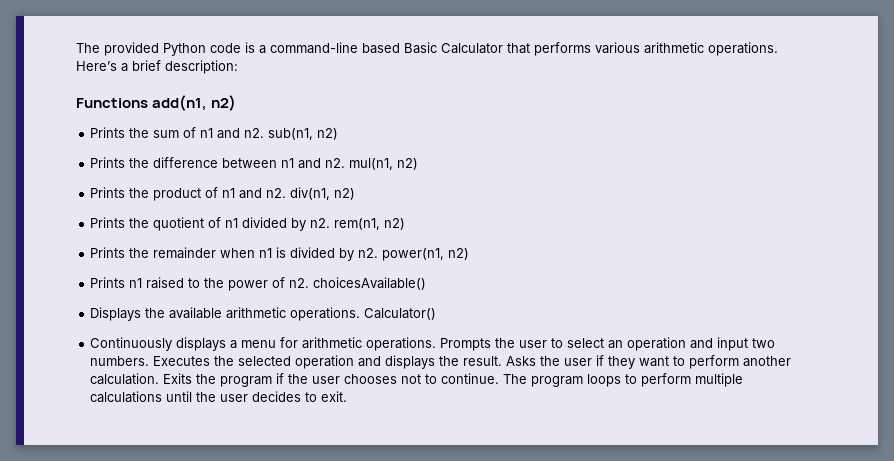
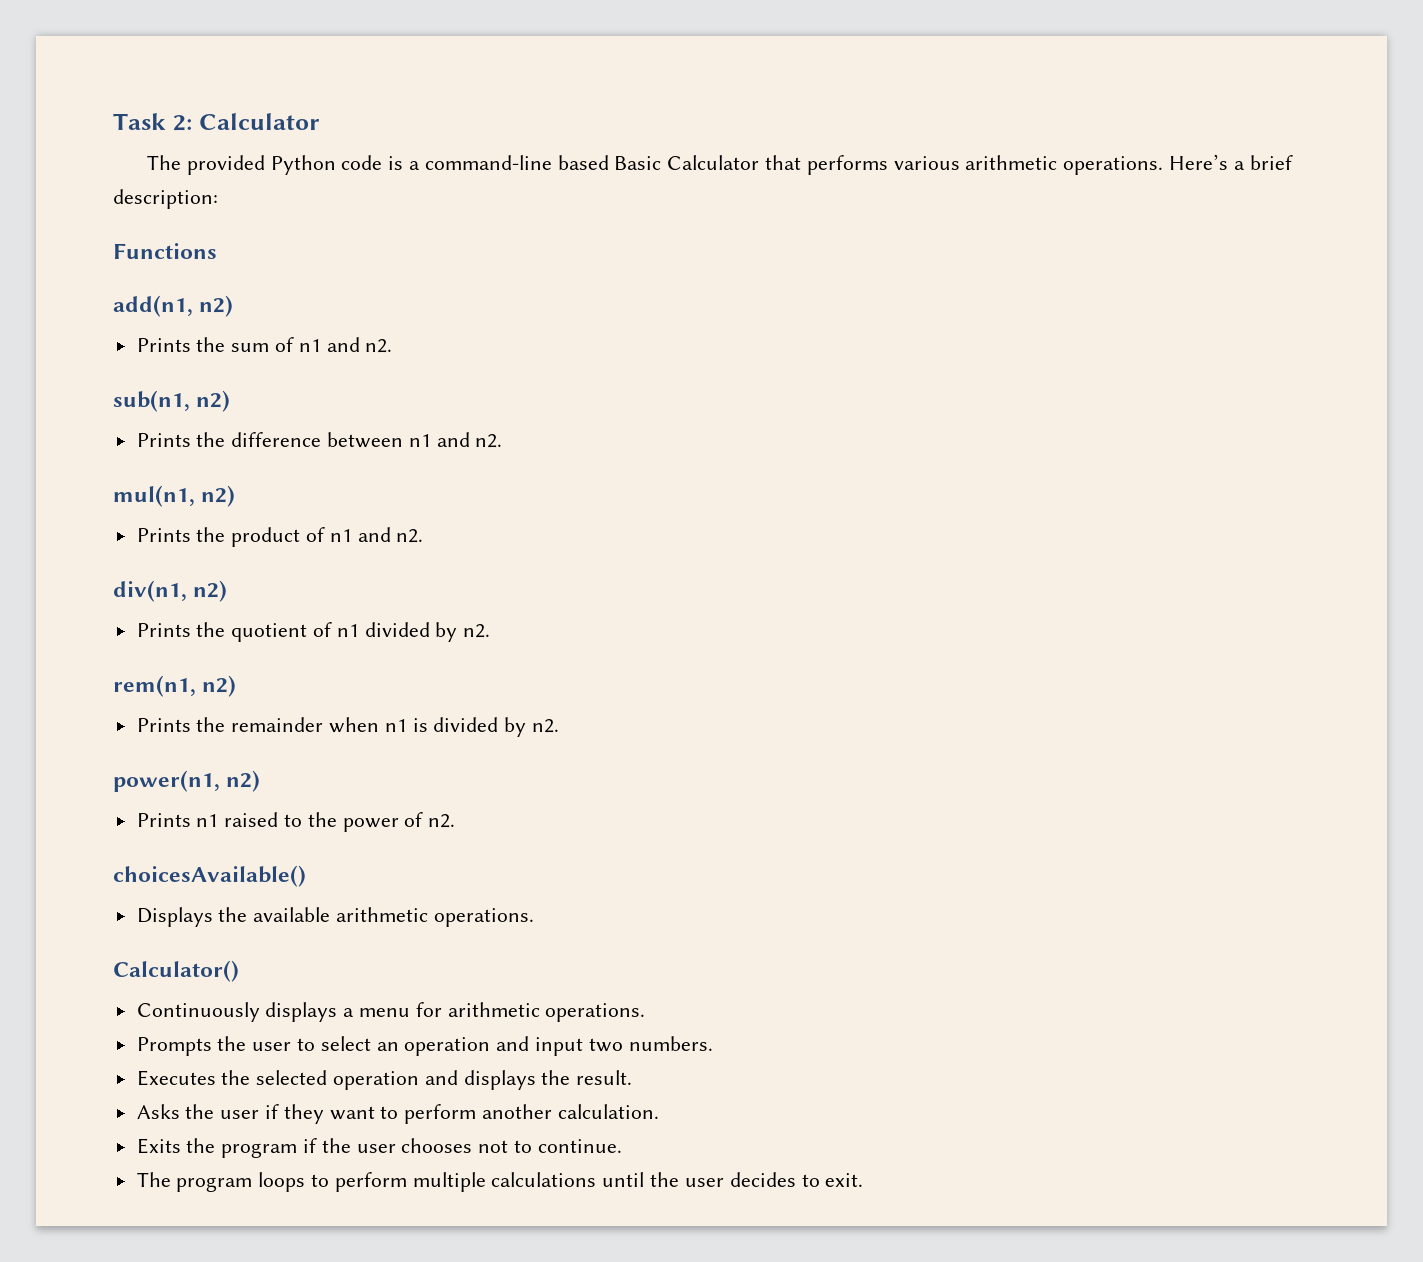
+ Task 2: Calculator
- Functions add(n1, n2)
+ Functions
+ add(n1, n2)
- Prints the sum of n1 and n2. sub(n1, n2)
+ Prints the sum of n1 and n2.
+ sub(n1, n2)
- Prints the difference between n1 and n2. mul(n1, n2)
+ Prints the difference between n1 and n2.
+ mul(n1, n2)
- Prints the product of n1 and n2. div(n1, n2)
+ Prints the product of n1 and n2.
+ div(n1, n2)
- Prints the quotient of n1 divided by n2. rem(n1, n2)
+ Prints the quotient of n1 divided by n2.
+ rem(n1, n2)
- Prints the remainder when n1 is divided by n2. power(n1, n2)
+ Prints the remainder when n1 is divided by n2.
+ power(n1, n2)
- Prints n1 raised to the power of n2. choicesAvailable()
+ Prints n1 raised to the power of n2.
+ choicesAvailable()
- Displays the available arithmetic operations. Calculator()
+ Displays the available arithmetic operations.
+ Calculator()
- Continuously displays a menu for arithmetic operations. Prompts the user to select an operation and input two numbers. Executes the selected operation and displays the result. Asks the user if they want to perform another calculation. Exits the program if the user chooses not to continue. The program loops to perform multiple calculations until the user decides to exit.
+ Continuously displays a menu for arithmetic operations.
+ Prompts the user to select an operation and input two numbers.
+ Executes the selected operation and displays the result.
+ Asks the user if they want to perform another calculation.
+ Exits the program if the user chooses not to continue.
+ The program loops to perform multiple calculations until the user decides to exit.

